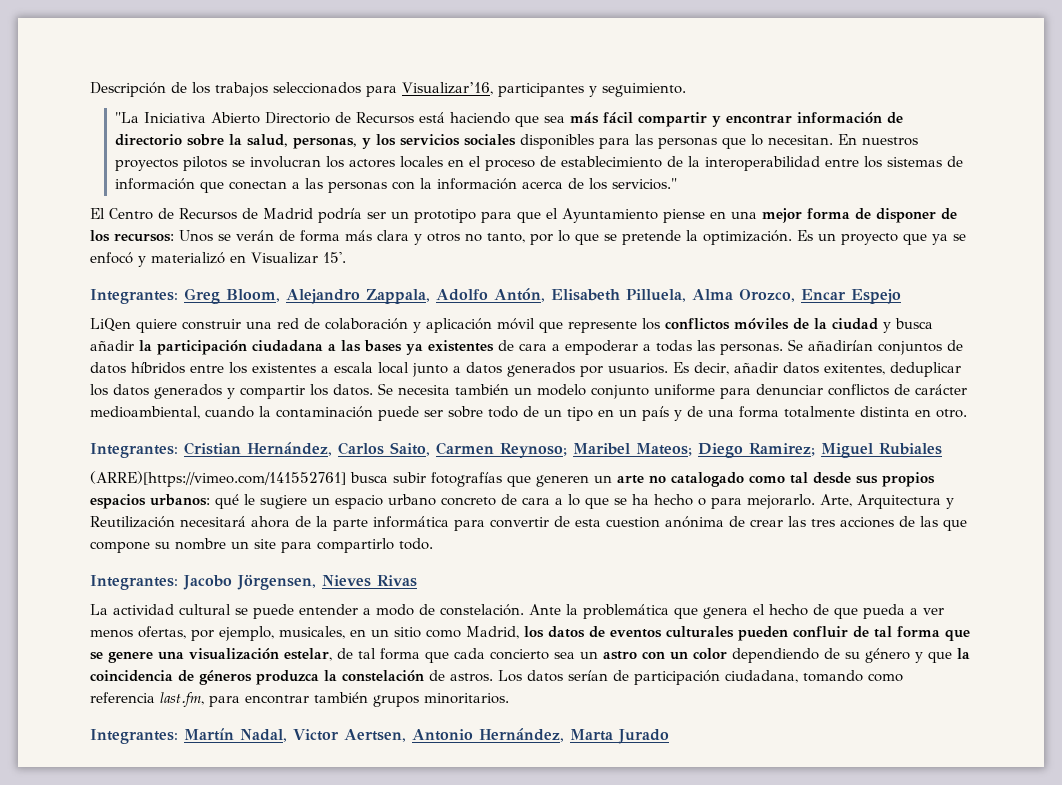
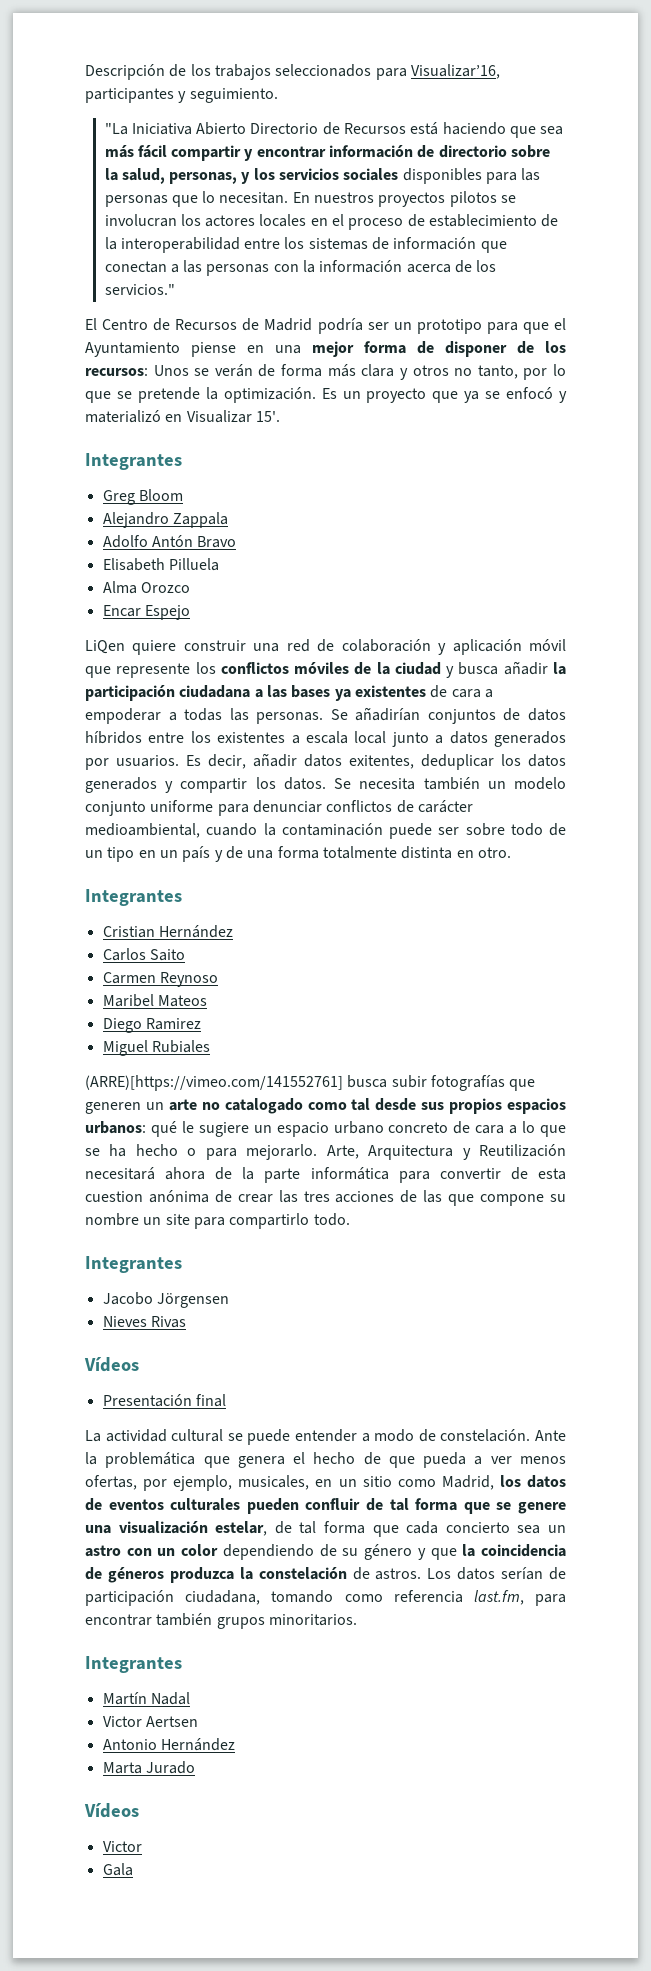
  Es un proyecto que ya se enfocó y materializó en Visualizar 15'.
- Integrantes: Greg Bloom, Alejandro Zappala, Adolfo Antón, Elisabeth Pilluela, Alma Orozco, Encar Espejo
+ Integrantes
+ Greg Bloom
+ Alejandro Zappala
+ Adolfo Antón Bravo
+ Elisabeth Pilluela
+ Alma Orozco
+ Encar Espejo
  Se necesita también un modelo conjunto uniforme para denunciar conflictos de carácter medioambiental, cuando la contaminación puede ser sobre todo de un tipo en un país y de una forma totalmente distinta en otro.
- Integrantes: Cristian Hernández, Carlos Saito, Carmen Reynoso; Maribel Mateos; Diego Ramirez; Miguel Rubiales
+ Integrantes
+ Cristian Hernández
+ Carlos Saito
+ Carmen Reynoso
+ Maribel Mateos
+ Diego Ramirez
+ Miguel Rubiales
  Arte, Arquitectura y Reutilización necesitará ahora de la parte informática para convertir de esta cuestion anónima de crear las tres acciones de las que compone su nombre un site para compartirlo todo.
- Integrantes: Jacobo Jörgensen, Nieves Rivas
+ Integrantes
+ Jacobo Jörgensen
+ Nieves Rivas
+ Vídeos
+ Presentación final
  Los datos serían de participación ciudadana, tomando como referencia last.fm, para encontrar también grupos minoritarios.
- Integrantes: Martín Nadal, Victor Aertsen, Antonio Hernández, Marta Jurado
+ Integrantes
+ Martín Nadal
+ Victor Aertsen
+ Antonio Hernández
+ Marta Jurado
+ Vídeos
+ Victor
+ Gala

